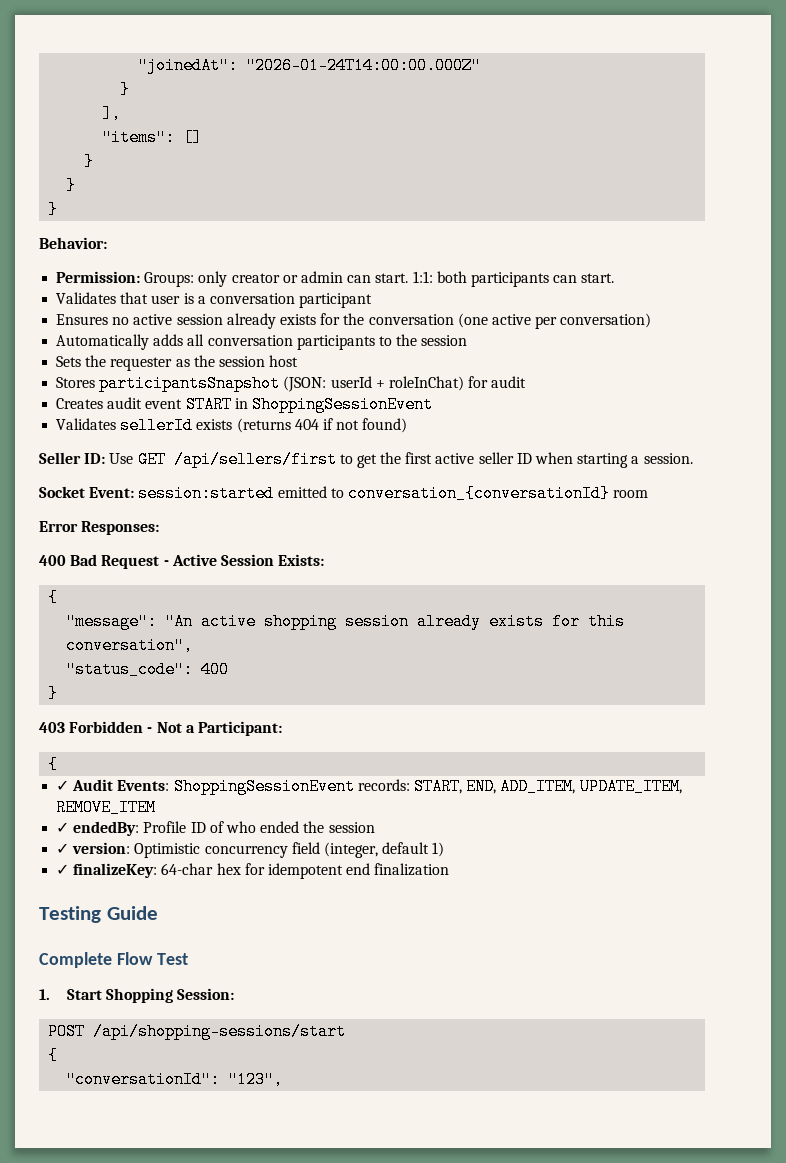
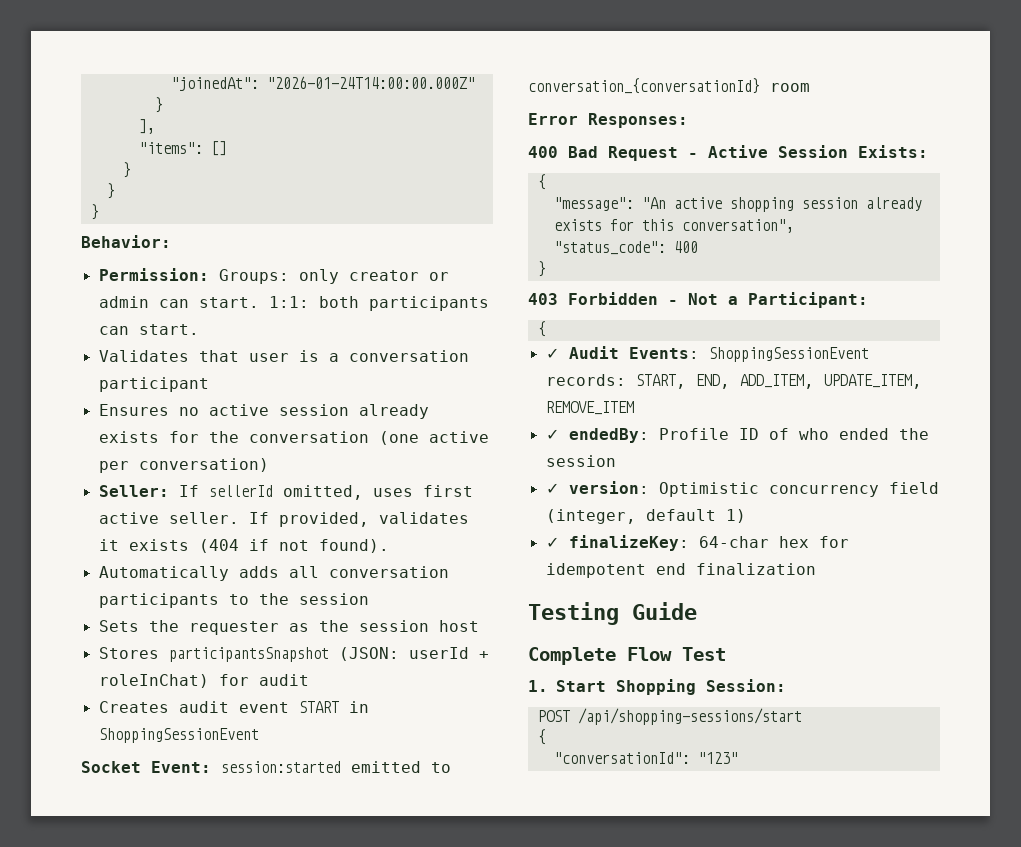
+ Seller: If sellerId omitted, uses first active seller. If provided, validates it exists (404 if not found).
- Validates sellerId exists (returns 404 if not found)
- Seller ID: Use GET /api/sellers/first to get the first active seller ID when starting a session.
- "conversationId": "123",
+ "conversationId": "123"

